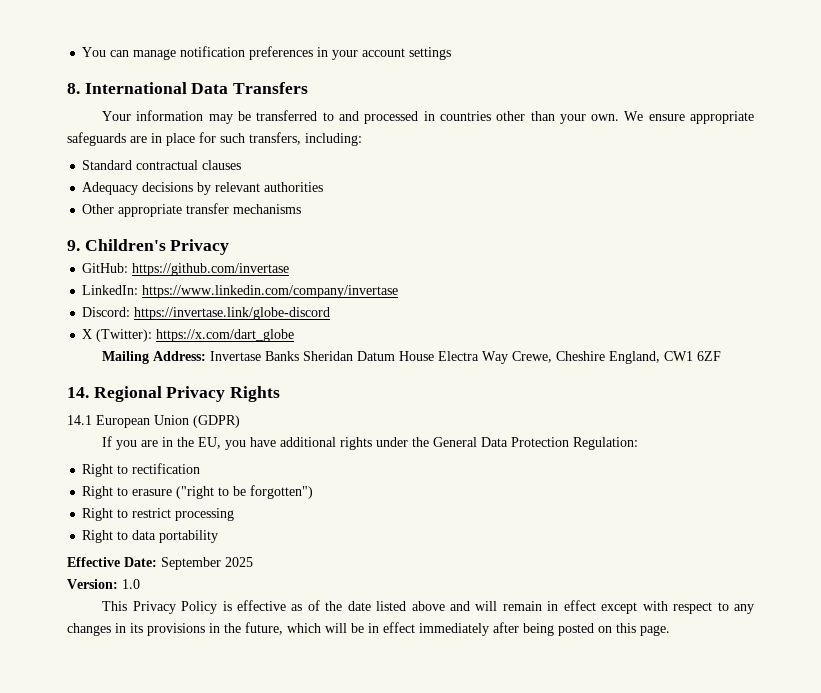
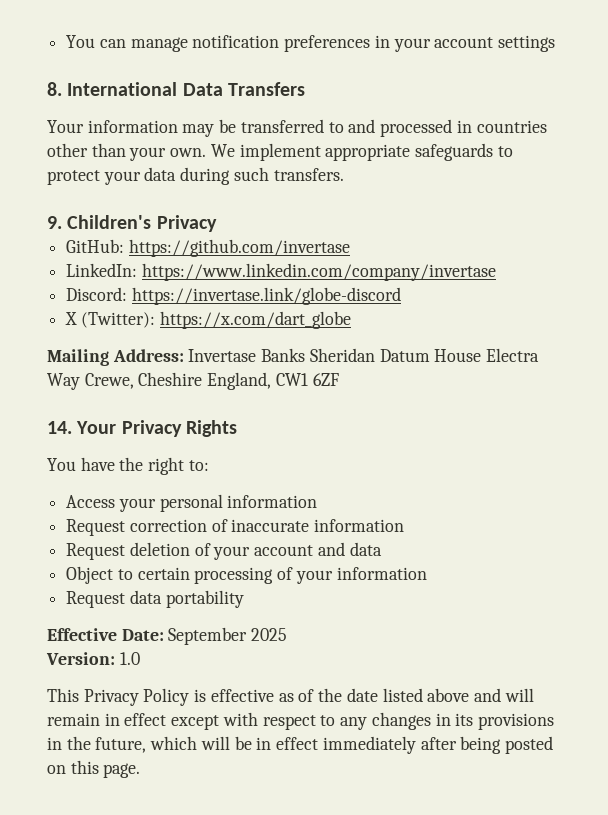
- We ensure appropriate safeguards are in place for such transfers, including:
- Standard contractual clauses
- Adequacy decisions by relevant authorities
- Other appropriate transfer mechanisms
+ We implement appropriate safeguards to protect your data during such transfers.
- 14. Regional Privacy Rights
+ 14. Your Privacy Rights
- 14.1 European Union (GDPR)
- If you are in the EU, you have additional rights under the General Data Protection Regulation:
- Right to rectification
- Right to erasure ("right to be forgotten")
- Right to restrict processing
- Right to data portability
+ You have the right to:
+ Access your personal information
+ Request correction of inaccurate information
+ Request deletion of your account and data
+ Object to certain processing of your information
+ Request data portability

